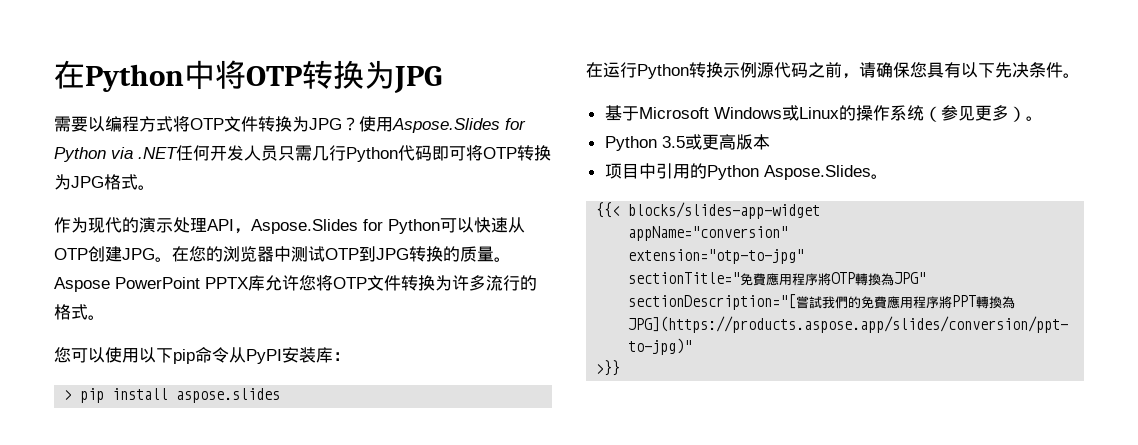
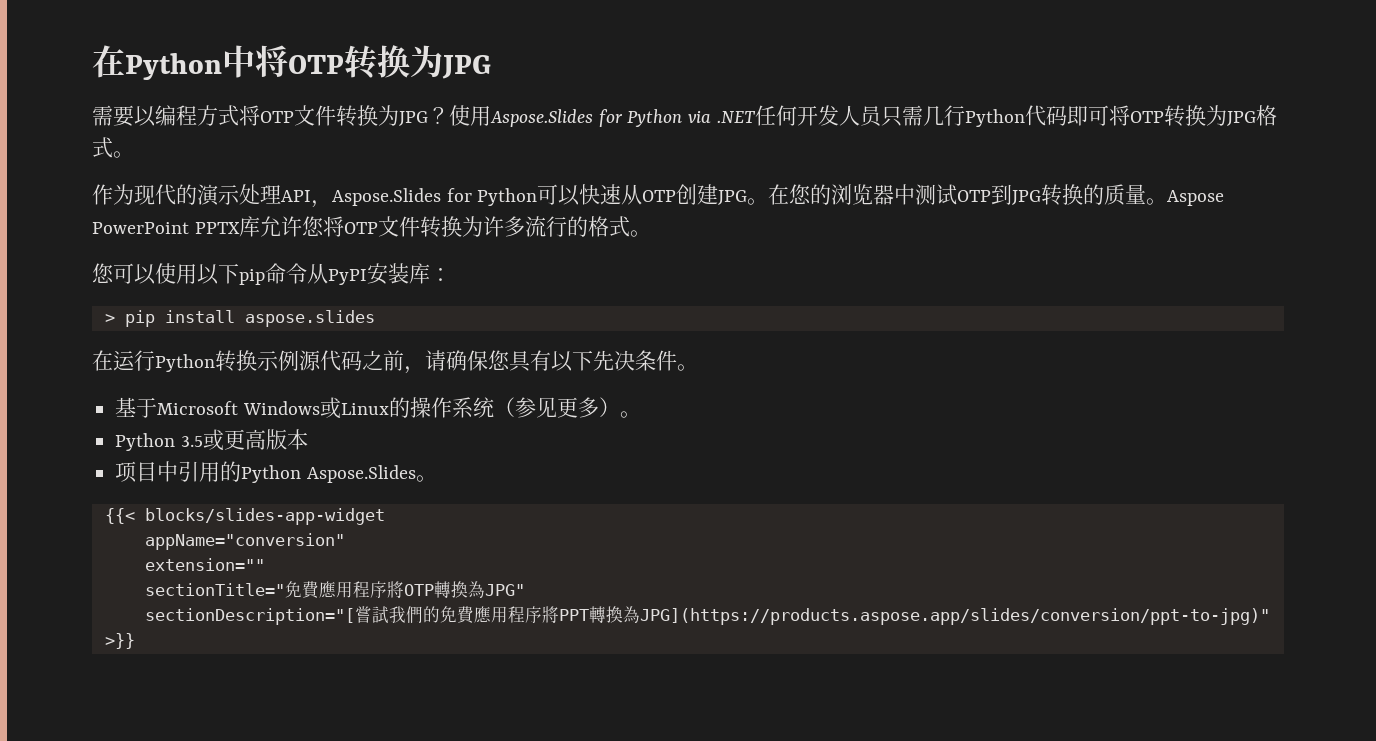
- extension="otp-to-jpg"
+ extension=""

